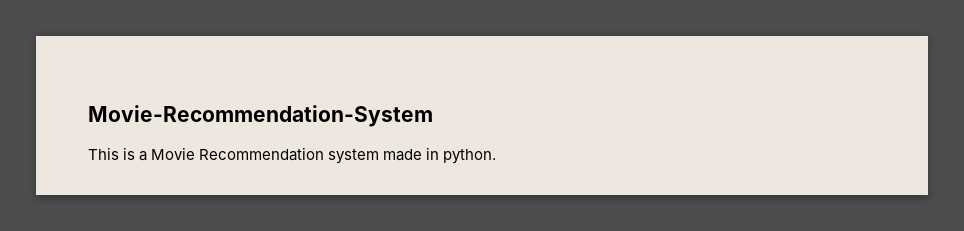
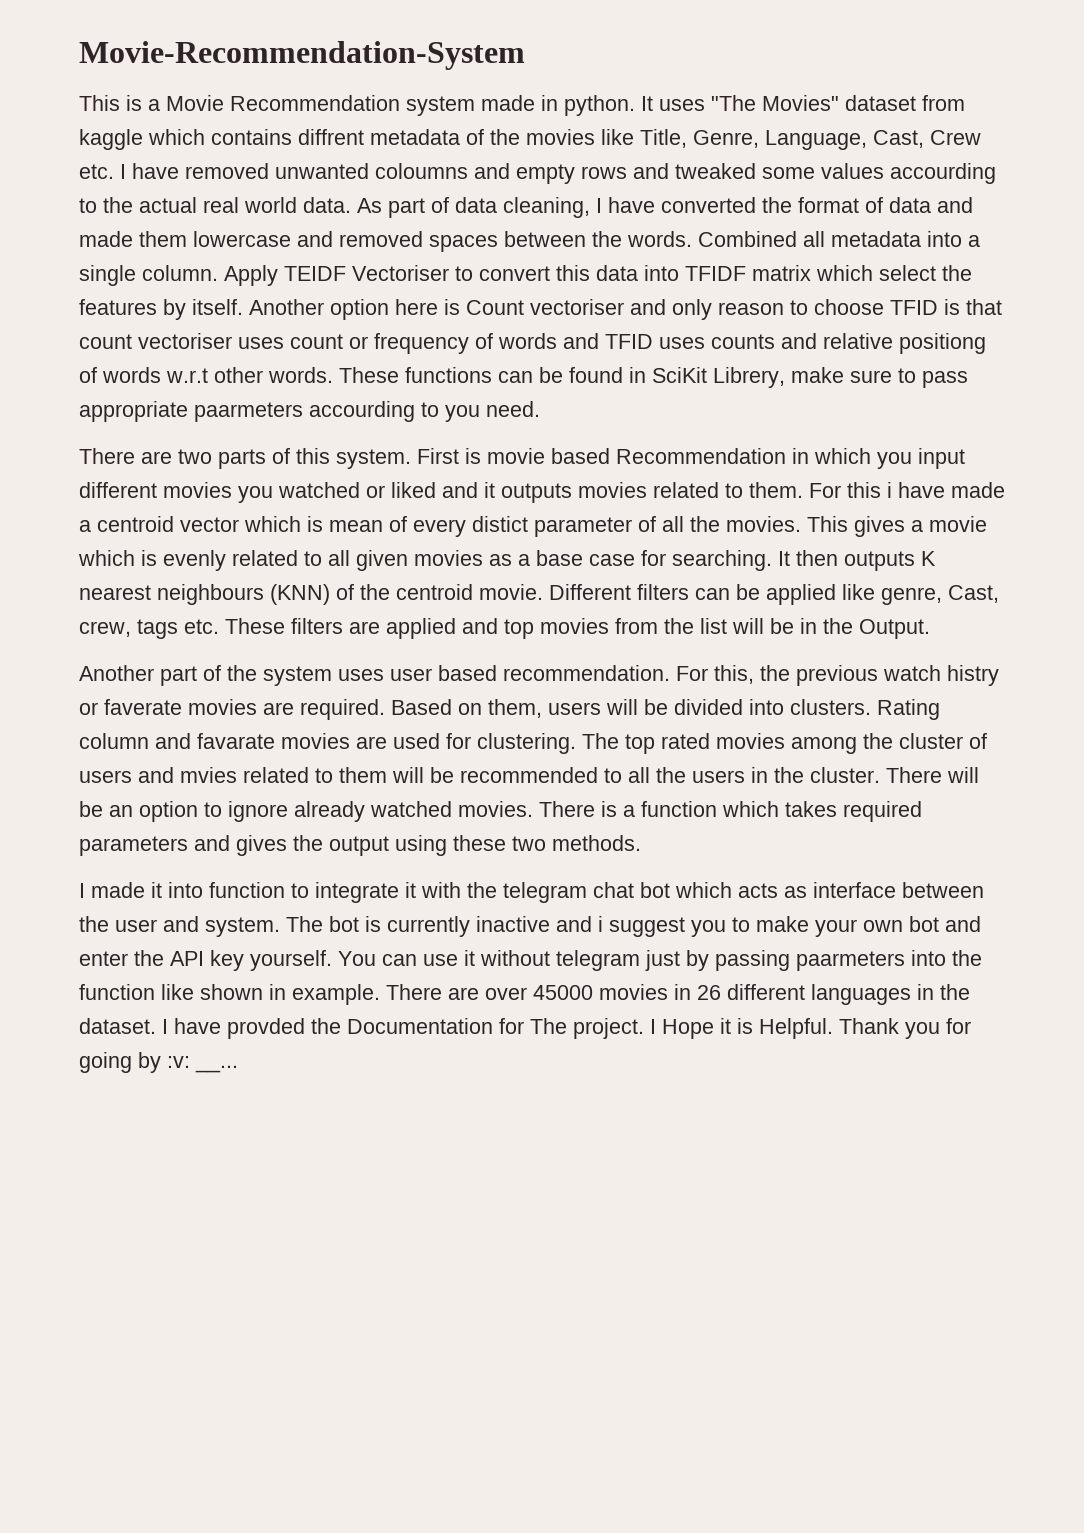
+ It uses "The Movies" dataset from kaggle which contains diffrent metadata of the movies like Title, Genre, Language, Cast, Crew etc. I have removed unwanted coloumns and empty rows and tweaked some values accourding to the actual real world data. As part of data cleaning, I have converted the format of data and made them lowercase and removed spaces between the words. Combined all metadata into a single column. Apply TEIDF Vectoriser to convert this data into TFIDF matrix which select the features by itself. Another option here is Count vectoriser and only reason to choose TFID is that count vectoriser uses count or frequency of words and TFID uses counts and relative positiong of words w.r.t other words. These functions can be found in SciKit Librery, make sure to pass appropriate paarmeters accourding to you need.
+ There are two parts of this system. First is movie based Recommendation in which you input different movies you watched or liked and it outputs movies related to them. For this i have made a centroid vector which is mean of every distict parameter of all the movies. This gives a movie which is evenly related to all given movies as a base case for searching. It then outputs K nearest neighbours (KNN) of the centroid movie. Different filters can be applied like genre, Cast, crew, tags etc. These filters are applied and top movies from the list will be in the Output.
+ Another part of the system uses user based recommendation. For this, the previous watch histry or faverate movies are required. Based on them, users will be divided into clusters. Rating column and favarate movies are used for clustering. The top rated movies among the cluster of users and mvies related to them will be recommended to all the users in the cluster. There will be an option to ignore already watched movies. There is a function which takes required parameters and gives the output using these two methods.
+ I made it into function to integrate it with the telegram chat bot which acts as interface between the user and system. The bot is currently inactive and i suggest you to make your own bot and enter the API key yourself. You can use it without telegram just by passing paarmeters into the function like shown in example. There are over 45000 movies in 26 different languages in the dataset. I have provded the Documentation for The project. I Hope it is Helpful. Thank you for going by :v: __...

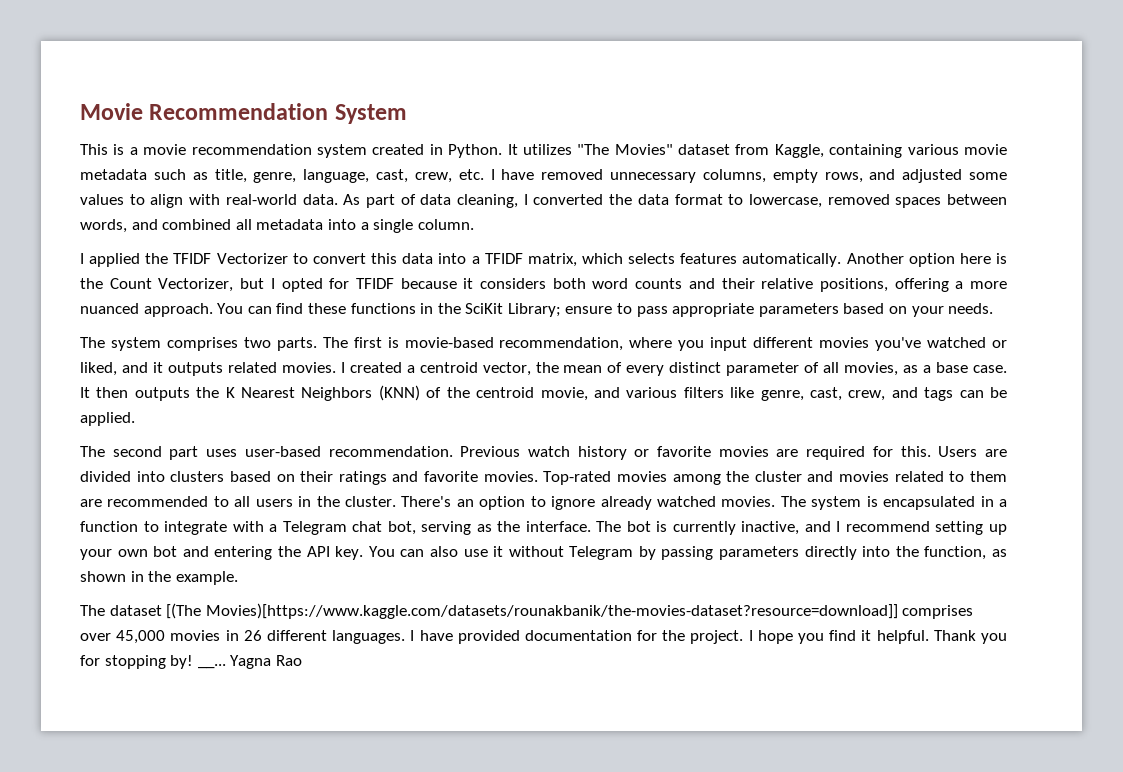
- Movie-Recommendation-System
+ Movie Recommendation System
- This is a Movie Recommendation system made in python. It uses "The Movies" dataset from kaggle which contains diffrent metadata of the movies like Title, Genre, Language, Cast, Crew etc. I have removed unwanted coloumns and empty rows and tweaked some values accourding to the actual real world data.
+ This is a movie recommendation system created in Python. It utilizes "The Movies" dataset from Kaggle, containing various movie metadata such as title, genre, language, cast, crew, etc. I have removed unnecessary columns, empty rows, and adjusted some values to align with real-world data.
- As part of data cleaning, I have converted the format of data and made them lowercase and removed spaces between the words. Combined all metadata into a single column. Apply TEIDF Vectoriser to convert this data into TFIDF matrix which select the features by itself. Another option here is Count vectoriser and only reason to choose TFID is that count vectoriser uses count or frequency of words and TFID uses counts and relative positiong of words w.r.t other words. These functions can be found in SciKit Librery, make sure to pass appropriate paarmeters accourding to you need.
- There are two parts of this system. First is movie based Recommendation in which you input different movies you watched or liked and it outputs movies related to them. For this i have made a centroid vector which is mean of every distict parameter of all the movies. This gives a movie which is evenly related to all given movies as a base case for searching. It then outputs K nearest neighbours (KNN) of the centroid movie. Different filters can be applied like genre, Cast, crew, tags etc. These filters are applied and top movies from the list will be in the Output.
- Another part of the system uses user based recommendation. For this, the previous watch histry or faverate movies are required. Based on them, users will be divided into clusters. Rating column and favarate movies are used for clustering. The top rated movies among the cluster of users and mvies related to them will be recommended to all the users in the cluster.
+ As part of data cleaning, I converted the data format to lowercase, removed spaces between words, and combined all metadata into a single column.
+ I applied the TFIDF Vectorizer to convert this data into a TFIDF matrix, which selects features automatically. Another option here is the Count Vectorizer, but I opted for TFIDF because it considers both word counts and their relative positions, offering a more nuanced approach. You can find these functions in the SciKit Library; ensure to pass appropriate parameters based on your needs.
+ The system comprises two parts. The first is movie-based recommendation, where you input different movies you've watched or liked, and it outputs related movies. I created a centroid vector, the mean of every distinct parameter of all movies, as a base case. It then outputs the K Nearest Neighbors (KNN) of the centroid movie, and various filters like genre, cast, crew, and tags can be applied.
+ The second part uses user-based recommendation. Previous watch history or favorite movies are required for this. Users are divided into clusters based on their ratings and favorite movies. Top-rated movies among the cluster and movies related to them are recommended to all users in the cluster.
- There will be an option to ignore already watched movies.
+ There's an option to ignore already watched movies.
- There is a function which takes required parameters and gives the output using these two methods.
- I made it into function to integrate it with the telegram chat bot which acts as interface between the user and system. The bot is currently inactive and i suggest you to make your own bot and enter the API key yourself. You can use it without telegram just by passing paarmeters into the function like shown in example. There are over 45000 movies in 26 different languages in the dataset. I have provded the Documentation for The project. I Hope it is Helpful. Thank you for going by :v: __...
+ The system is encapsulated in a function to integrate with a Telegram chat bot, serving as the interface. The bot is currently inactive, and I recommend setting up your own bot and entering the API key. You can also use it without Telegram by passing parameters directly into the function, as shown in the example.
+ The dataset [(The Movies)[https://www.kaggle.com/datasets/rounakbanik/the-movies-dataset?resource=download]] comprises over 45,000 movies in 26 different languages. I have provided documentation for the project. I hope you find it helpful. Thank you for stopping by! __... Yagna Rao

